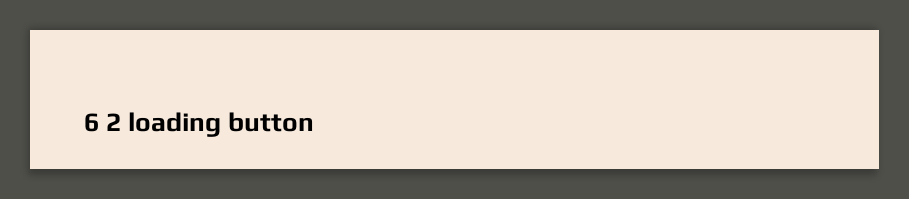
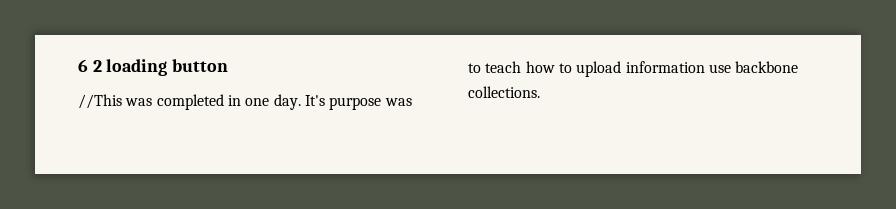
+ //This was completed in one day. It's purpose was to teach how to upload information use backbone collections.

